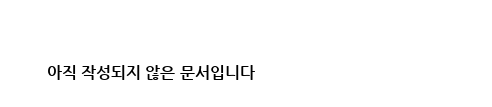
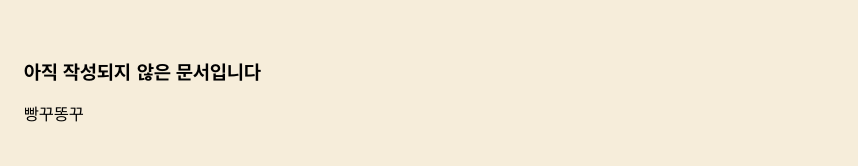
+ 빵꾸똥꾸

